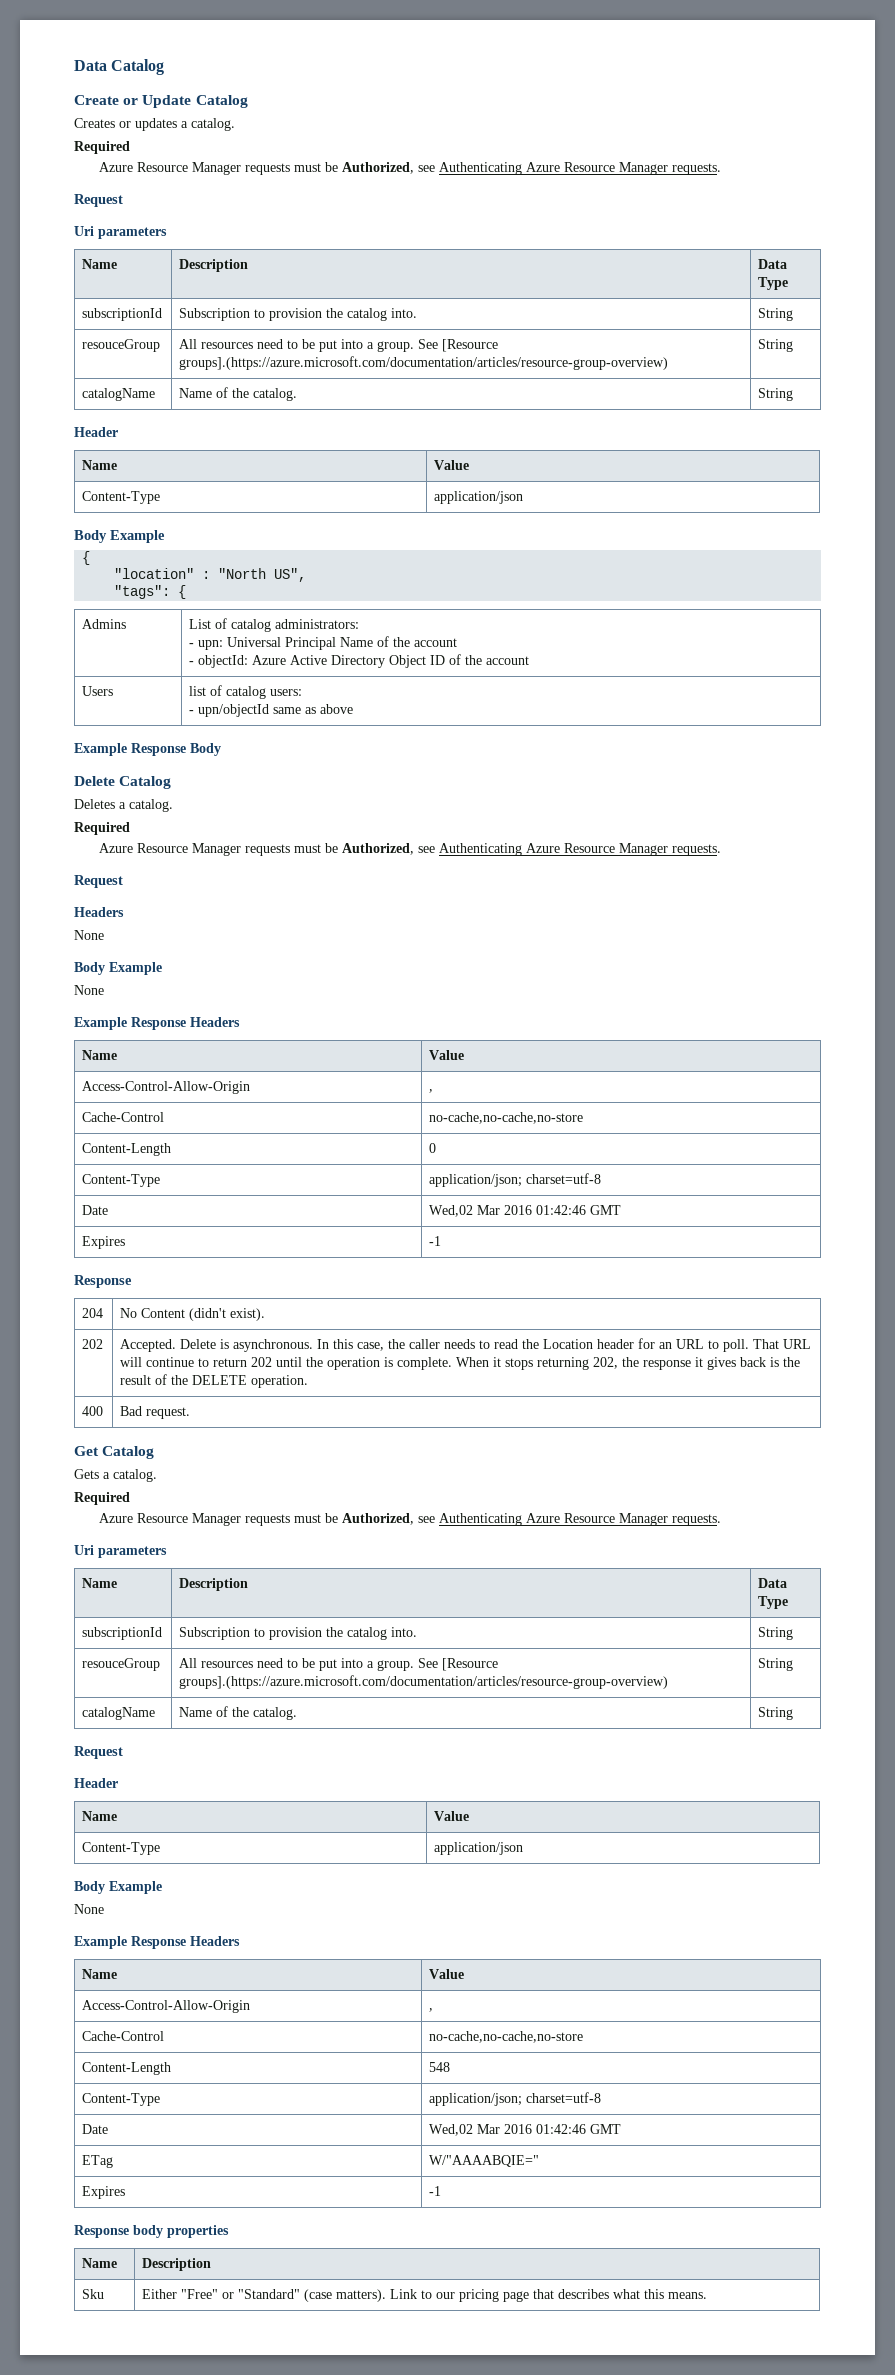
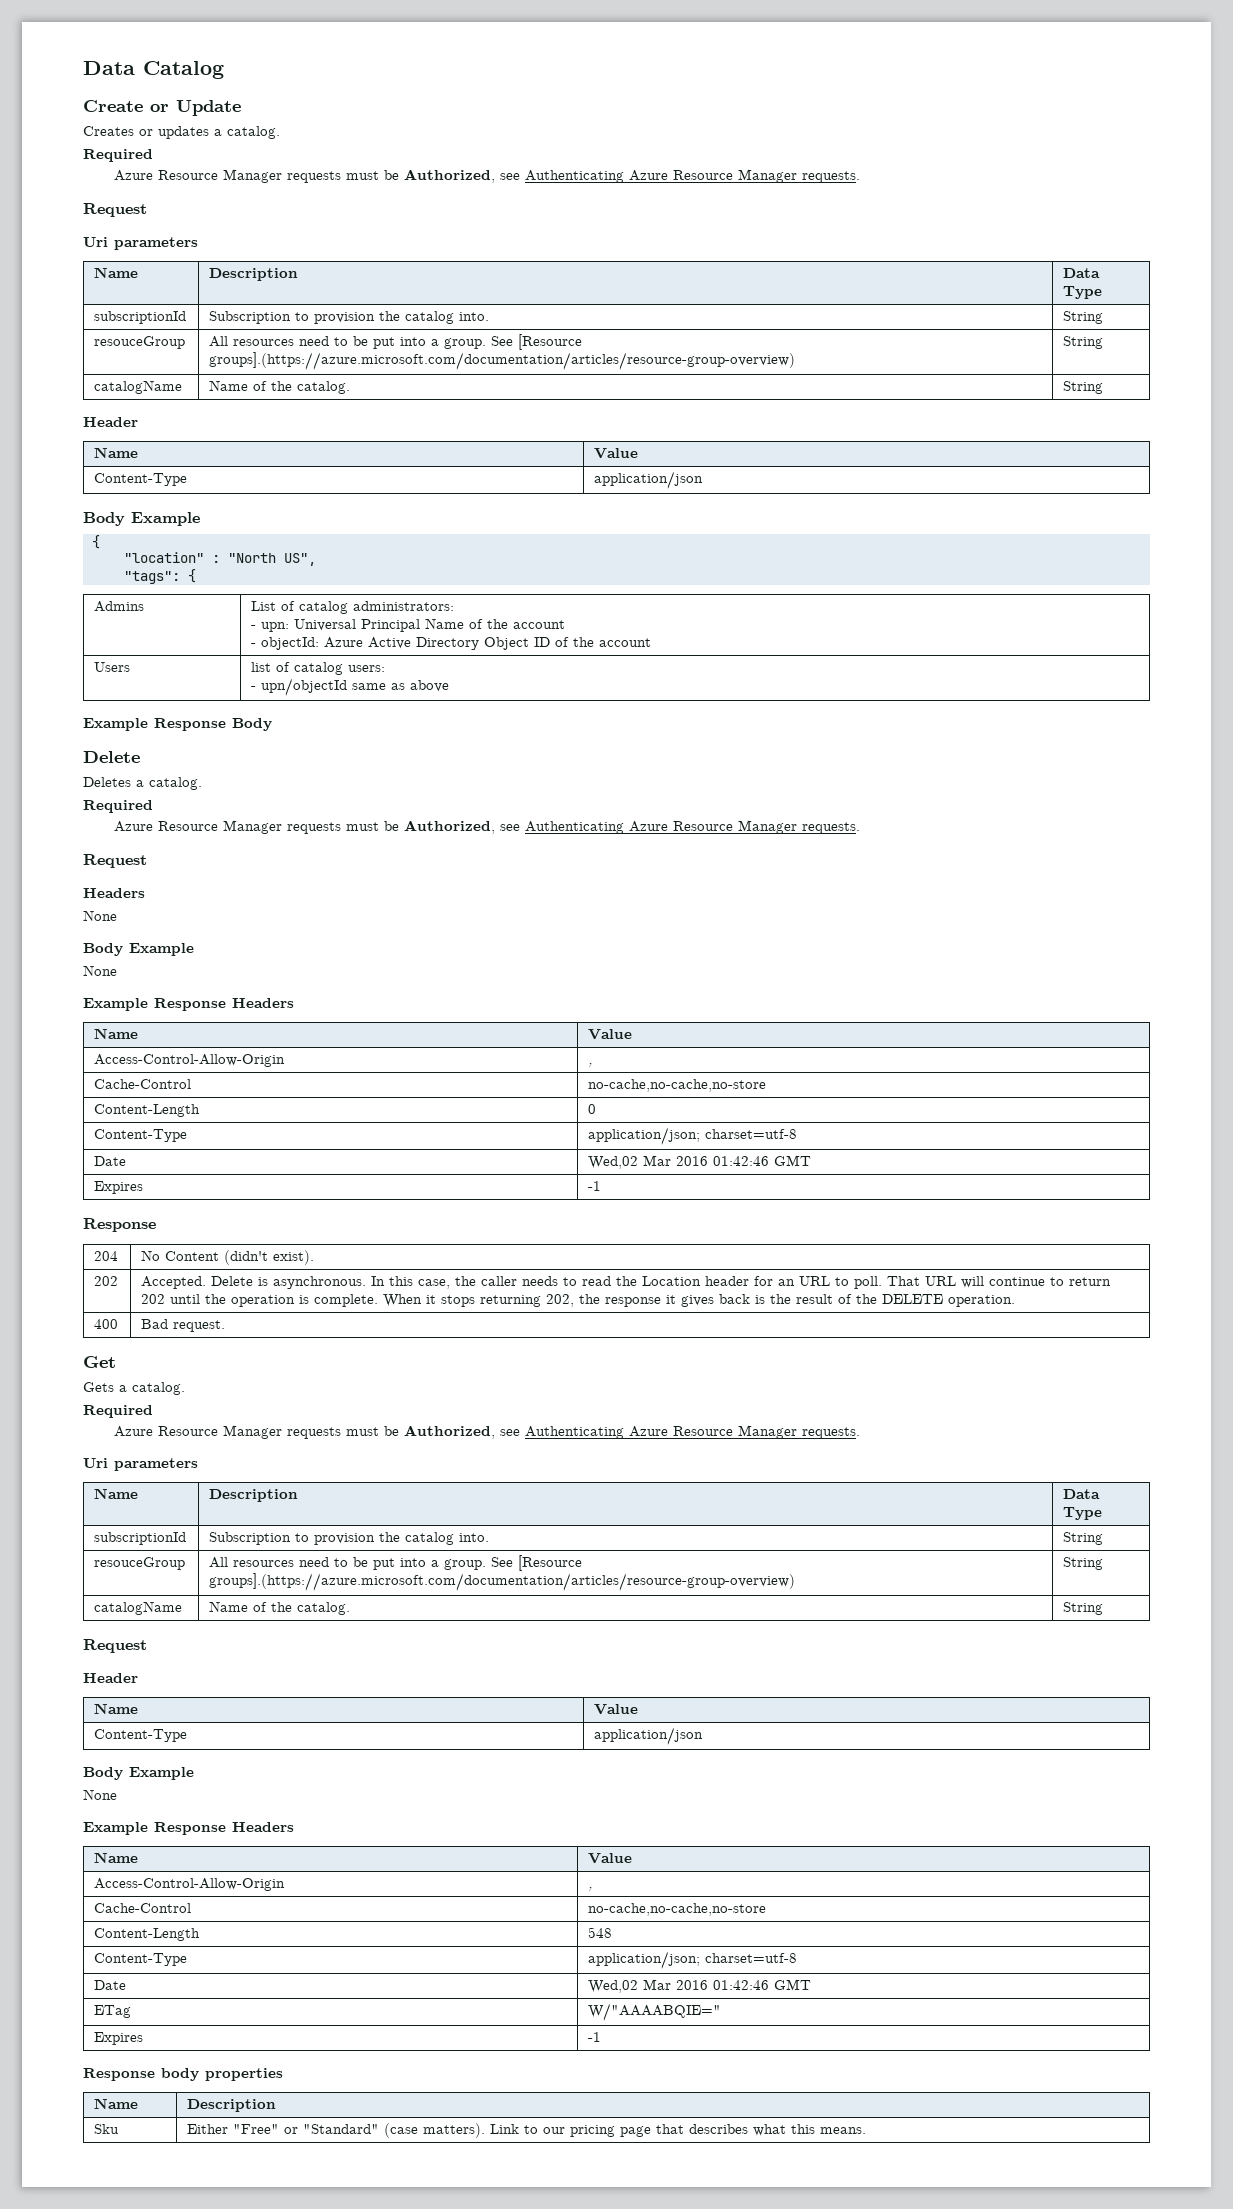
- Create or Update Catalog
+ Create or Update
  Example Response Body
- Delete Catalog
+ Delete
- Get Catalog
+ Get

